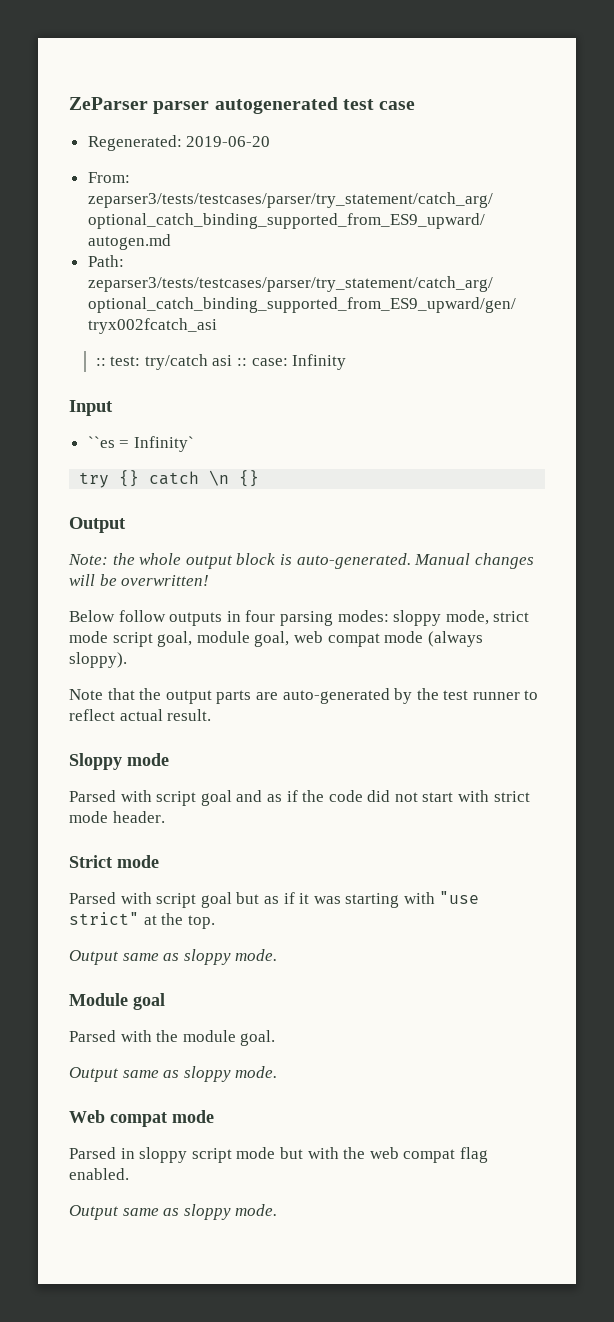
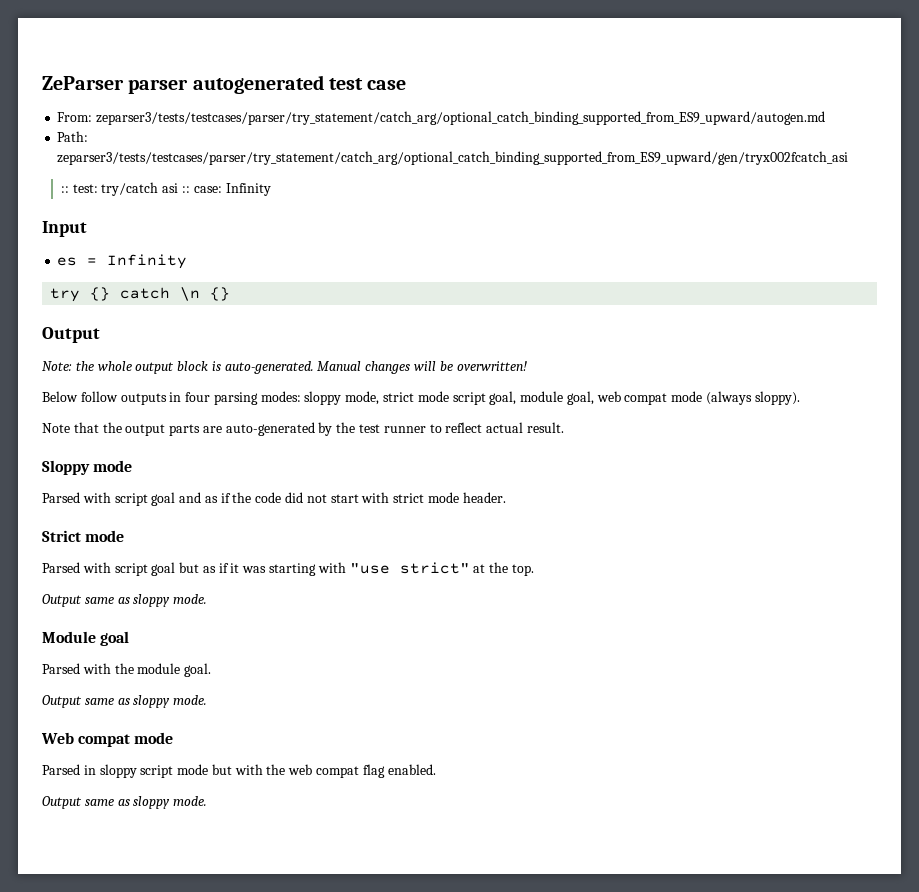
- Regenerated: 2019-06-20
- ``es = Infinity`
+ es = Infinity

